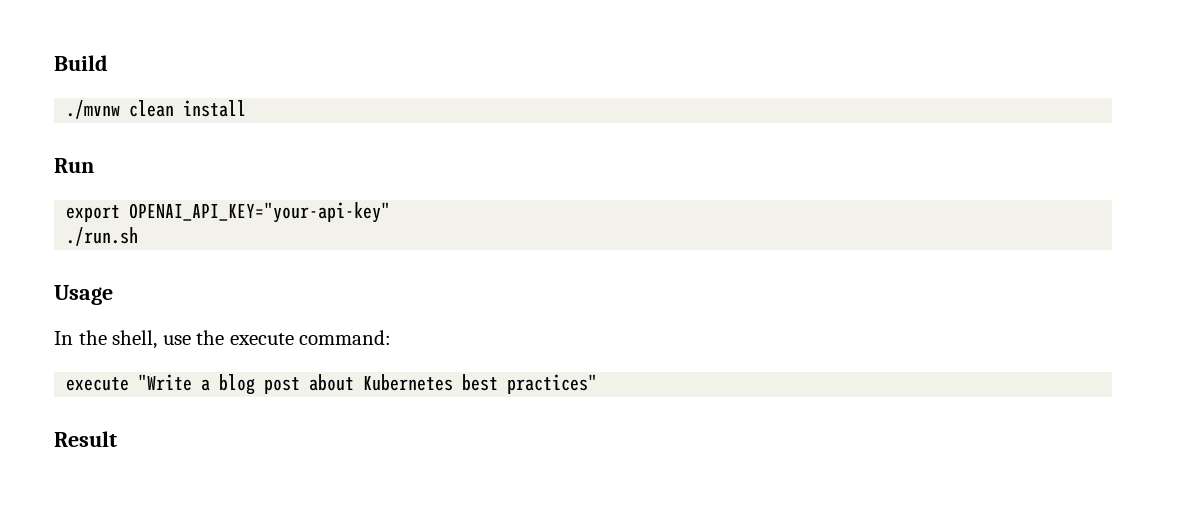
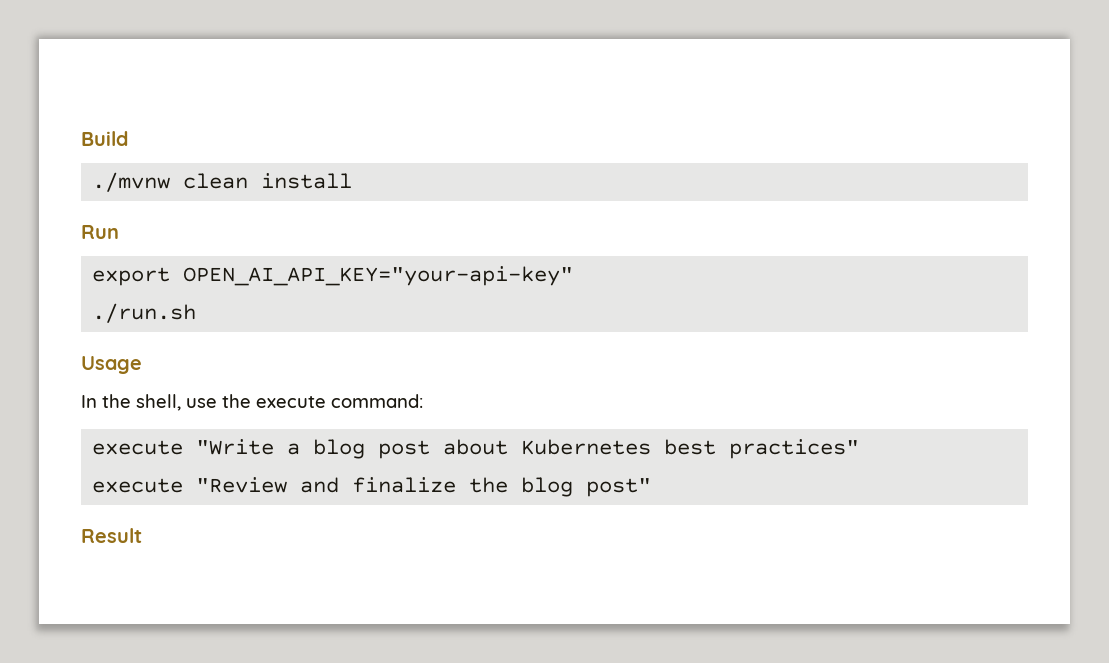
- export OPENAI_API_KEY="your-api-key"
+ export OPEN_AI_API_KEY="your-api-key"
+ execute "Review and finalize the blog post"

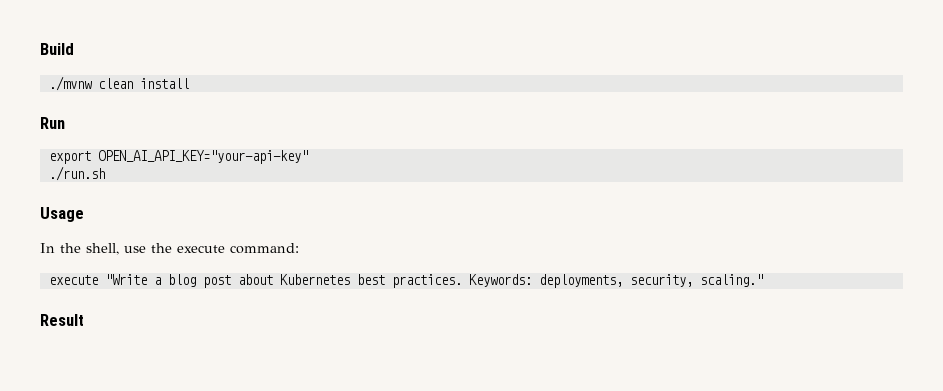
- execute "Write a blog post about Kubernetes best practices"
- execute "Review and finalize the blog post"
+ execute "Write a blog post about Kubernetes best practices. Keywords: deployments, security, scaling."

